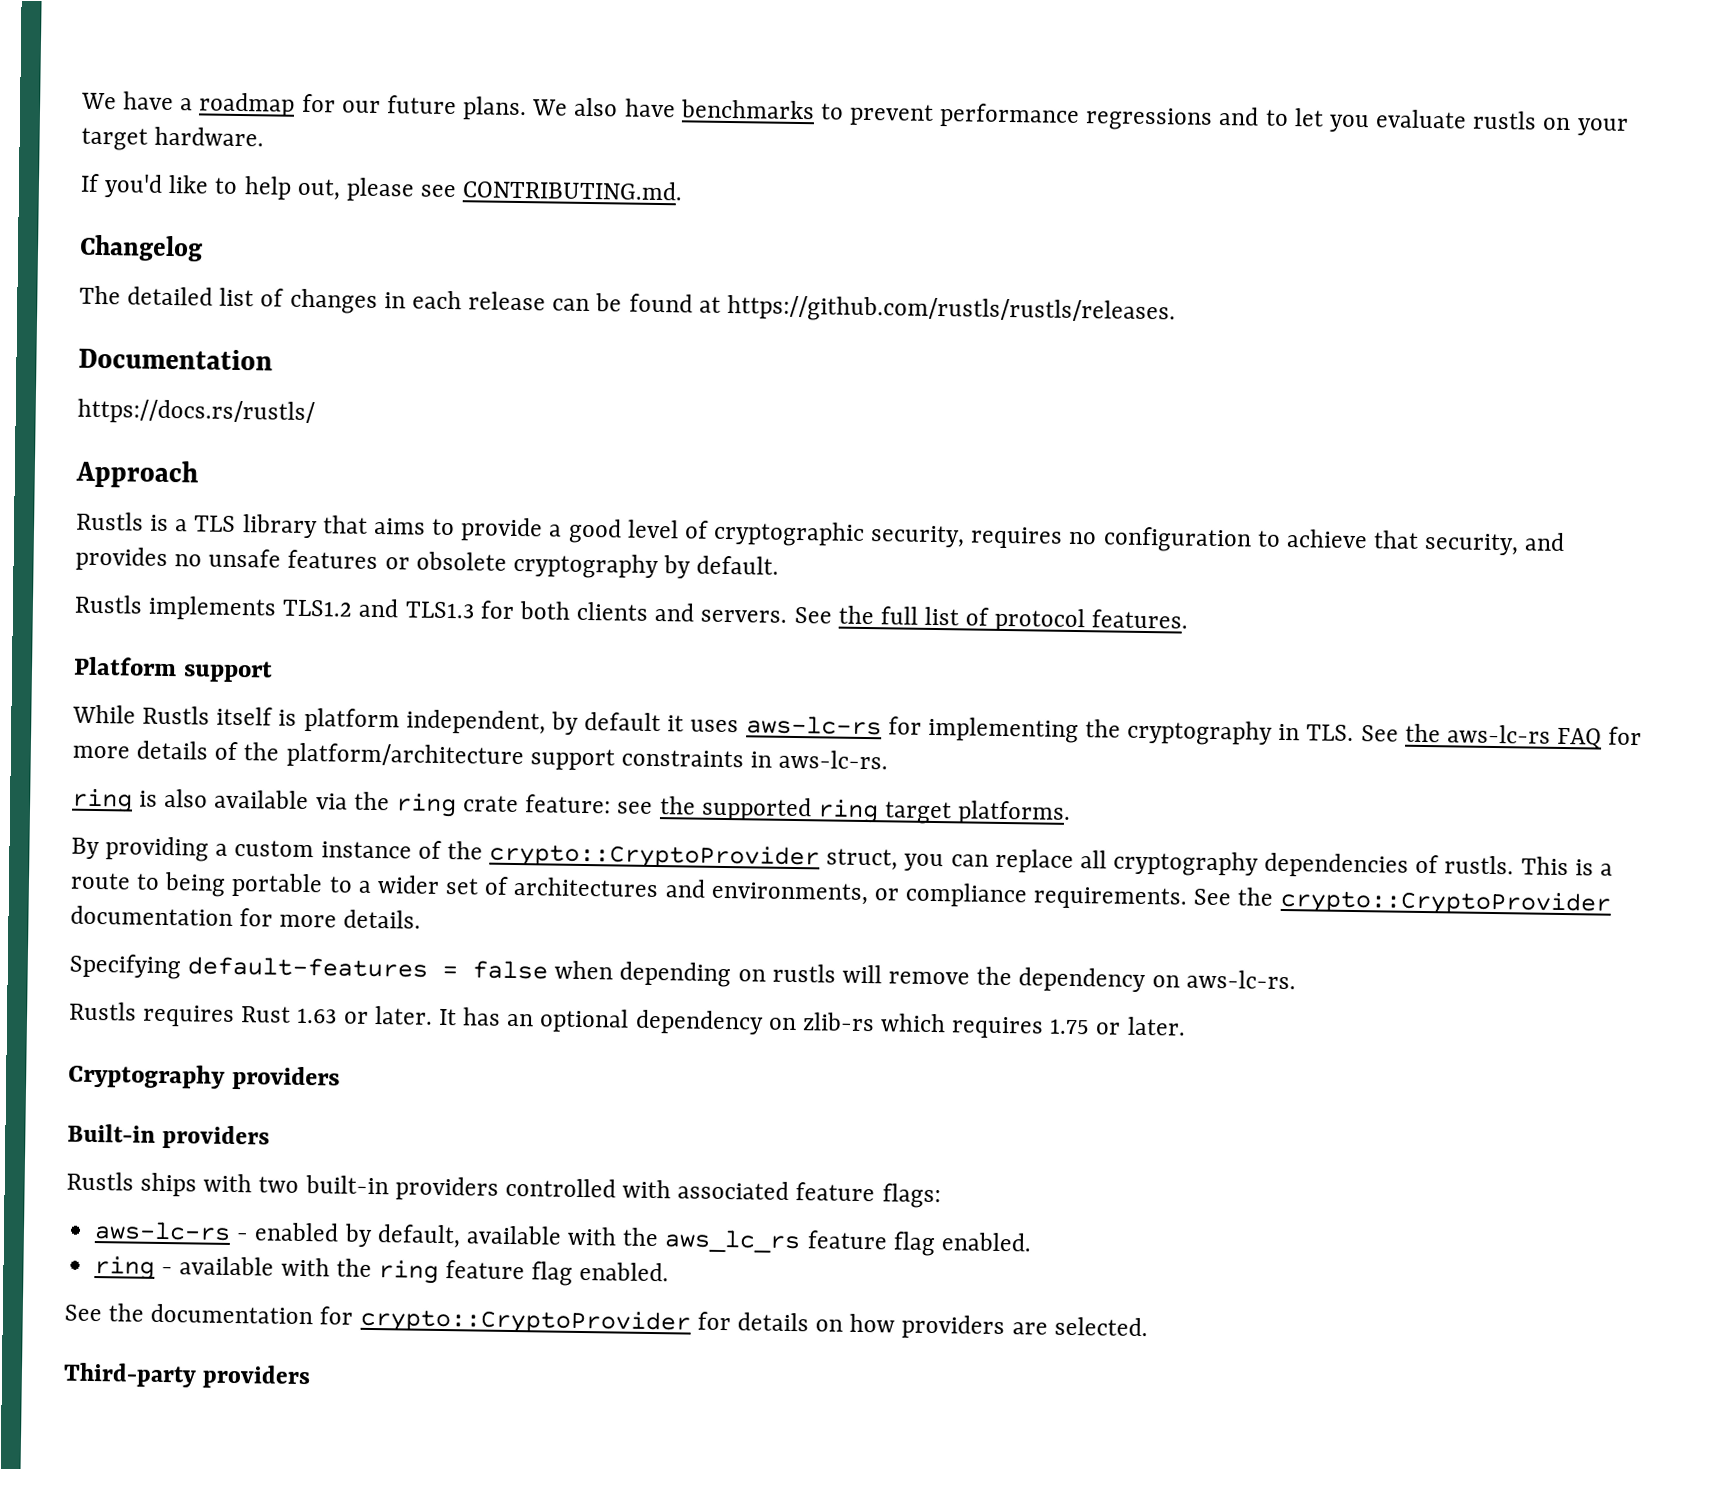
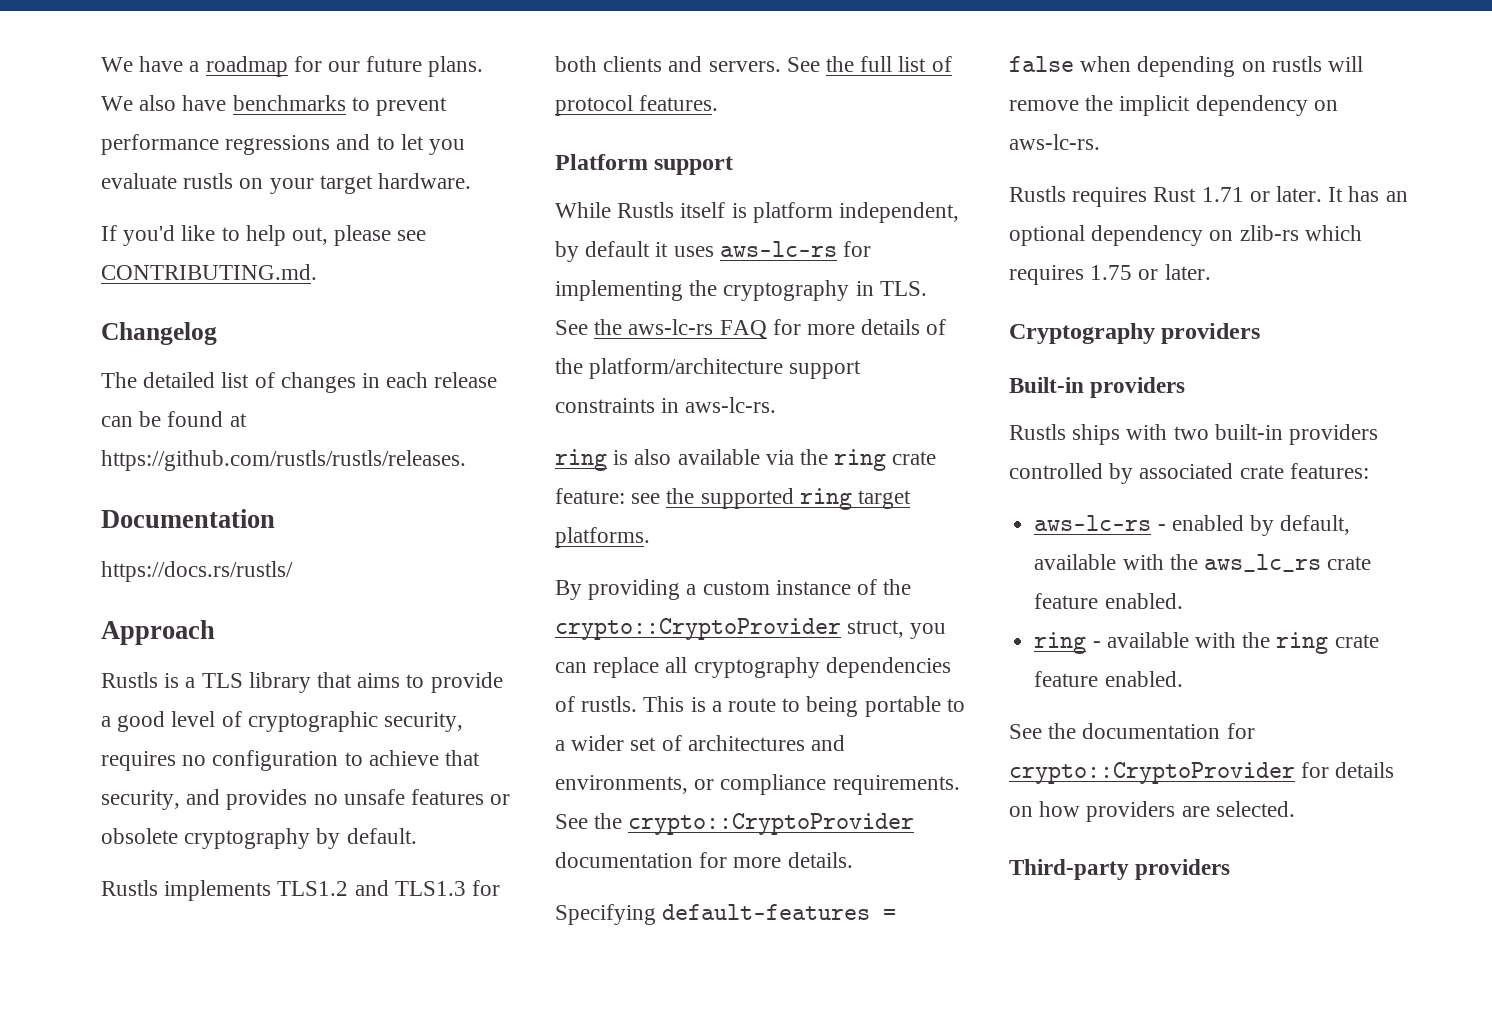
- Specifying default-features = false when depending on rustls will remove the dependency on aws-lc-rs.
+ Specifying default-features = false when depending on rustls will remove the implicit dependency on aws-lc-rs.
- Rustls requires Rust 1.63 or later.
+ Rustls requires Rust 1.71 or later.
- Rustls ships with two built-in providers controlled with associated feature flags:
+ Rustls ships with two built-in providers controlled by associated crate features:
- aws-lc-rs - enabled by default, available with the aws_lc_rs feature flag enabled.
+ aws-lc-rs - enabled by default, available with the aws_lc_rs crate feature enabled.
- ring - available with the ring feature flag enabled.
+ ring - available with the ring crate feature enabled.

